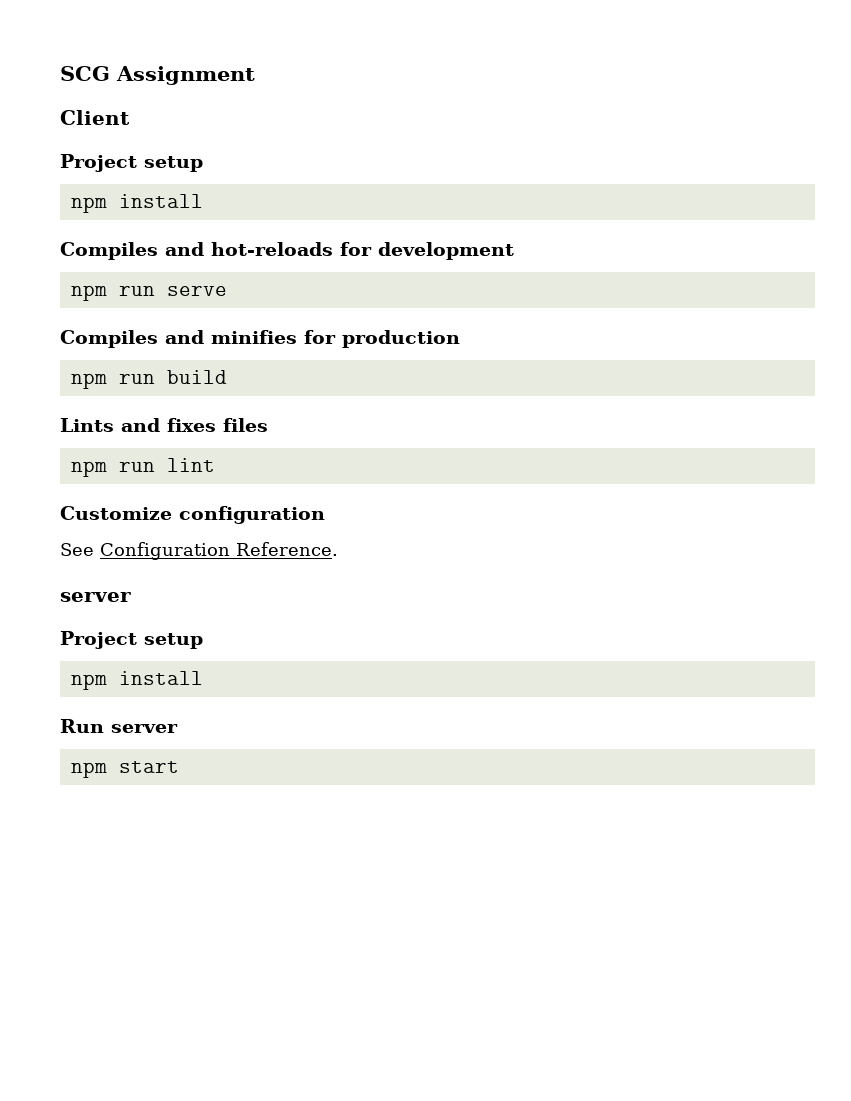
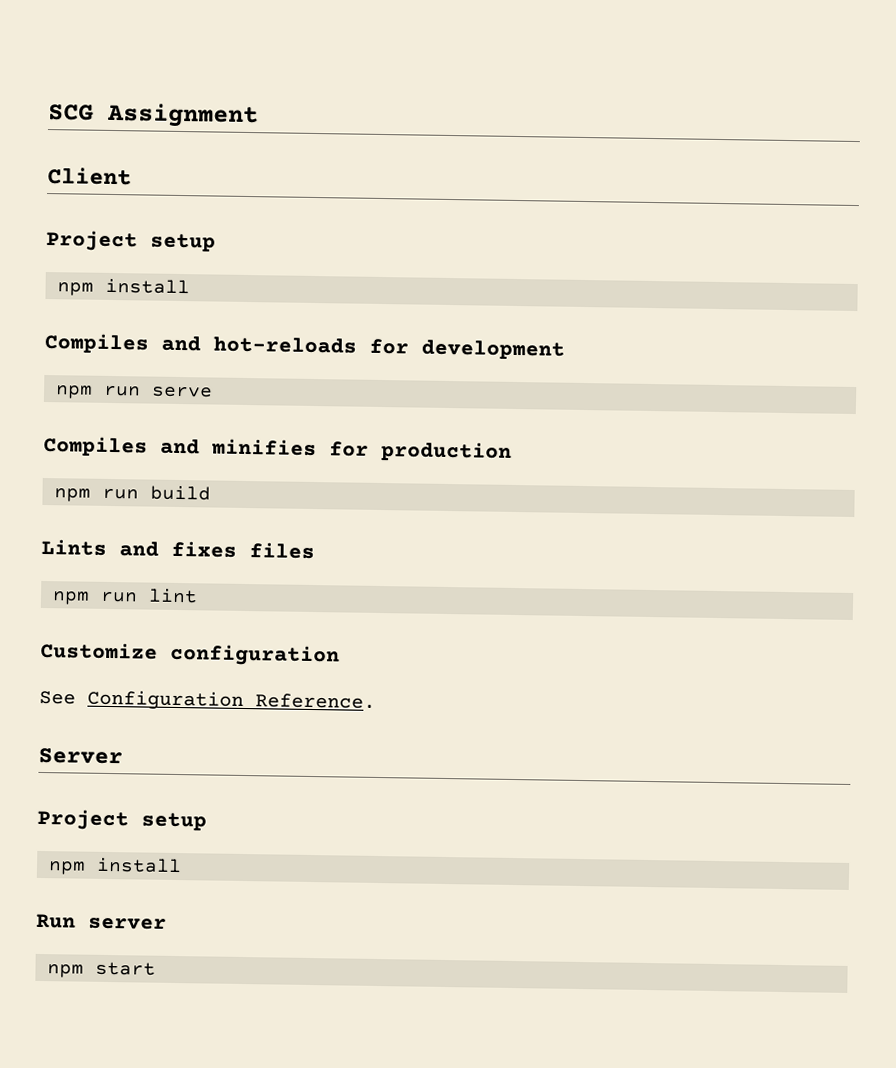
  See Configuration Reference.
- server
+ Server

